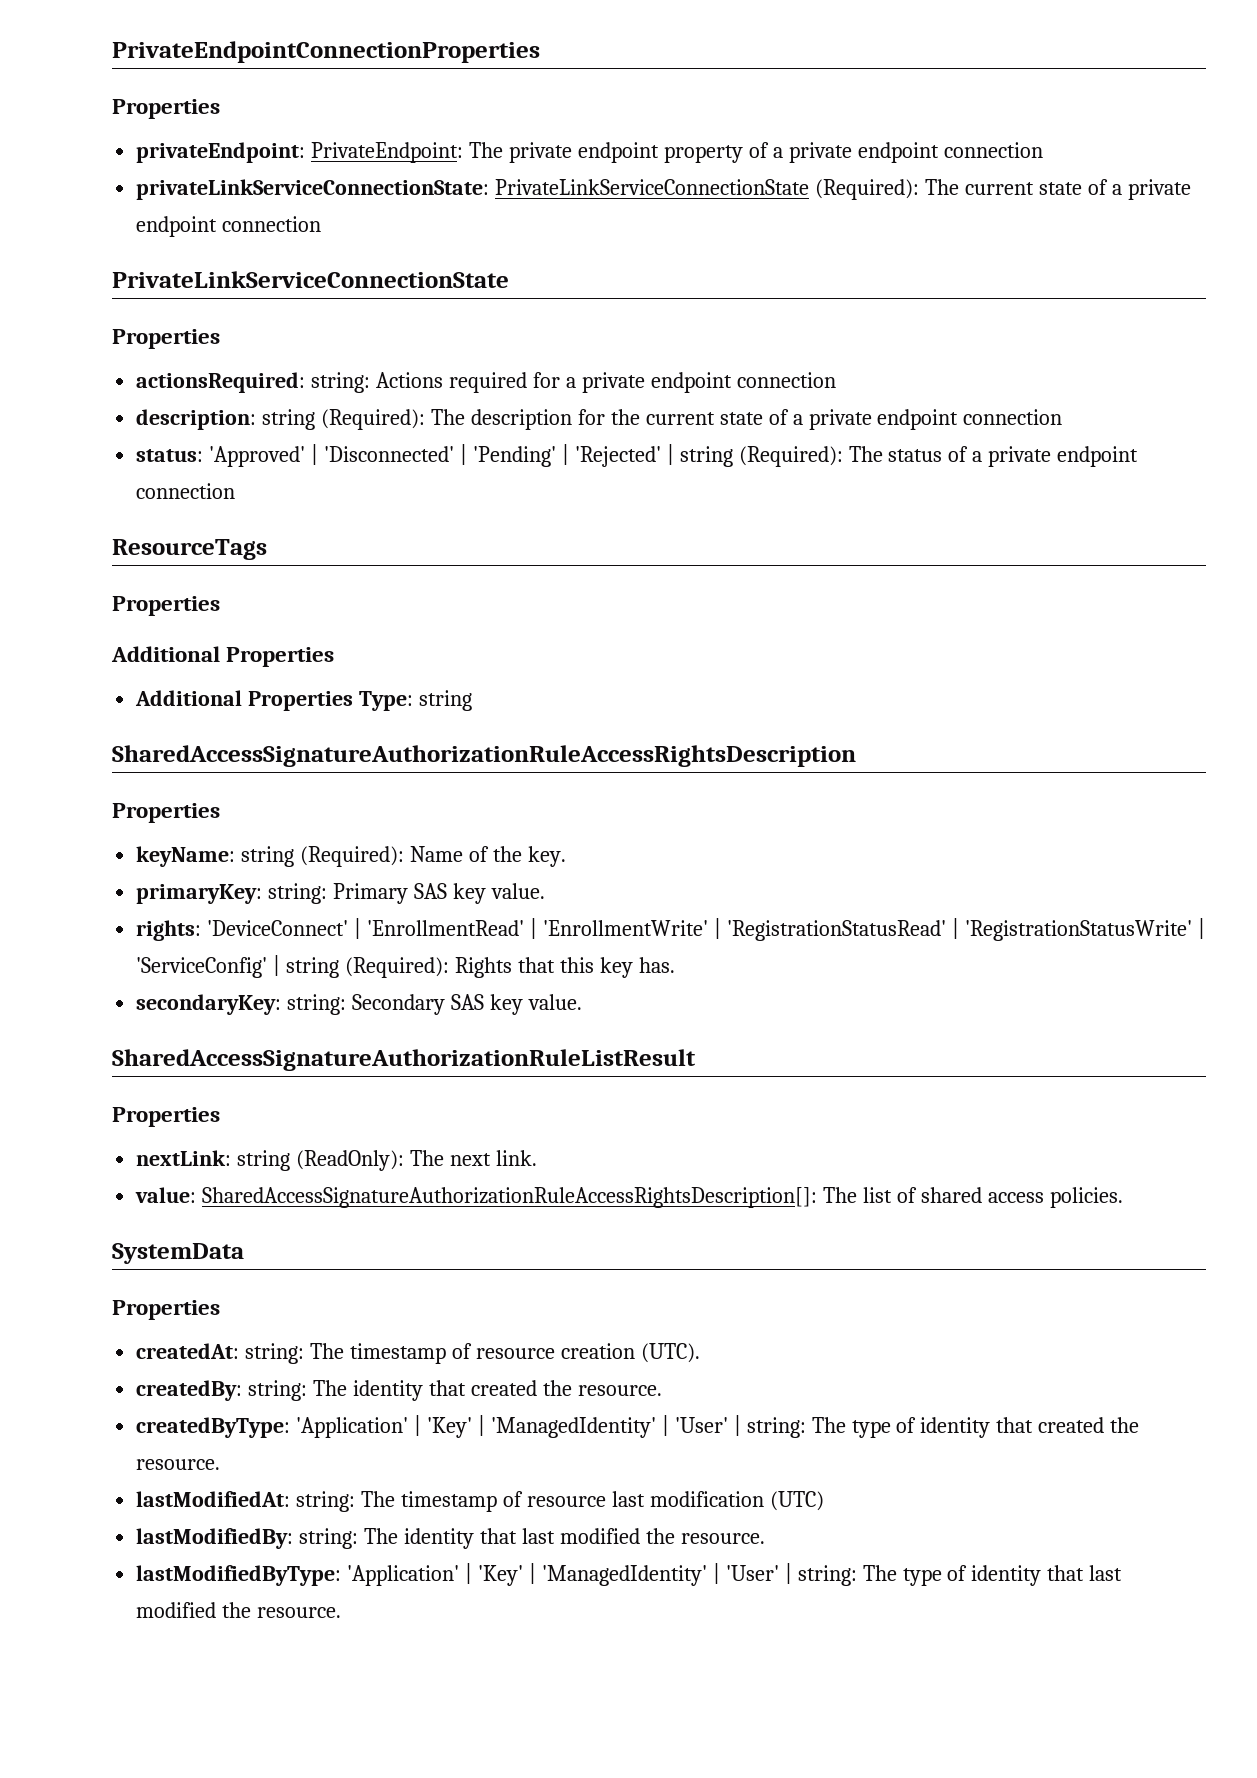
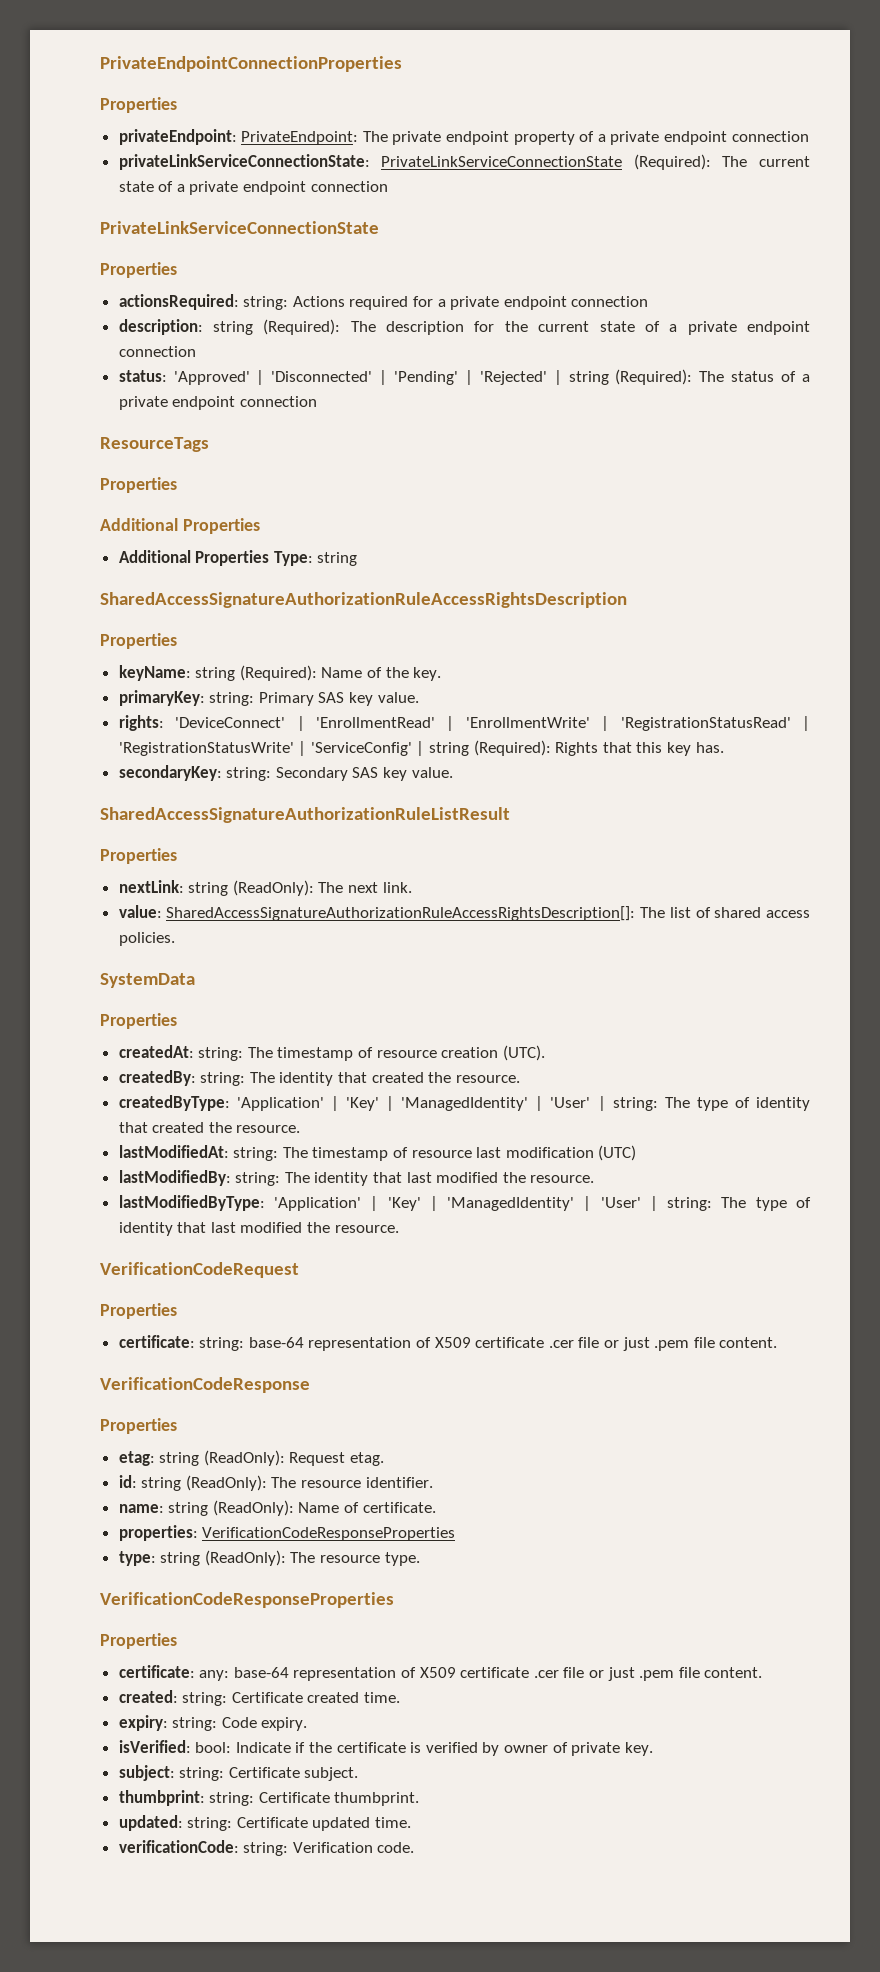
+ VerificationCodeRequest
+ Properties
+ certificate: string: base-64 representation of X509 certificate .cer file or just .pem file content.
+ VerificationCodeResponse
+ Properties
+ etag: string (ReadOnly): Request etag.
+ id: string (ReadOnly): The resource identifier.
+ name: string (ReadOnly): Name of certificate.
+ properties: VerificationCodeResponseProperties
+ type: string (ReadOnly): The resource type.
+ VerificationCodeResponseProperties
+ Properties
+ certificate: any: base-64 representation of X509 certificate .cer file or just .pem file content.
+ created: string: Certificate created time.
+ expiry: string: Code expiry.
+ isVerified: bool: Indicate if the certificate is verified by owner of private key.
+ subject: string: Certificate subject.
+ thumbprint: string: Certificate thumbprint.
+ updated: string: Certificate updated time.
+ verificationCode: string: Verification code.

